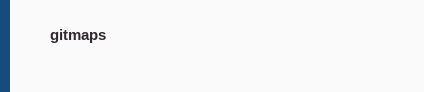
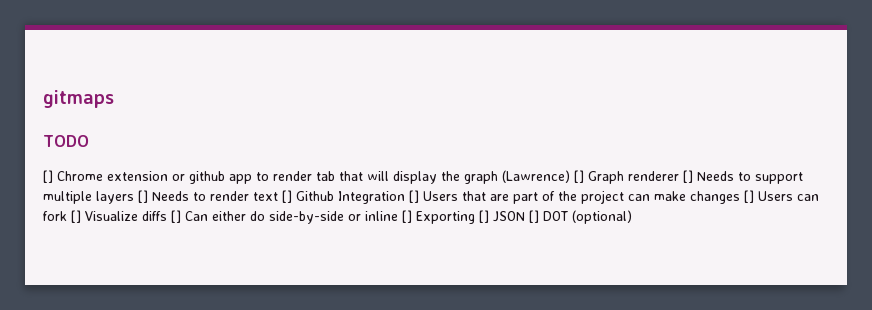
+ TODO
+ [] Chrome extension or github app to render tab that will display the graph (Lawrence) [] Graph renderer [] Needs to support multiple layers [] Needs to render text [] Github Integration [] Users that are part of the project can make changes [] Users can fork [] Visualize diffs [] Can either do side-by-side or inline [] Exporting [] JSON [] DOT (optional)

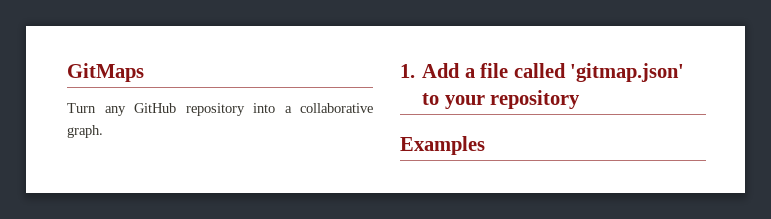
- gitmaps
- TODO
- [] Chrome extension or github app to render tab that will display the graph (Lawrence) [] Graph renderer [] Needs to support multiple layers [] Needs to render text [] Github Integration [] Users that are part of the project can make changes [] Users can fork [] Visualize diffs [] Can either do side-by-side or inline [] Exporting [] JSON [] DOT (optional)
+ GitMaps
+ Turn any GitHub repository into a collaborative graph.
+ 1. Add a file called 'gitmap.json' to your repository
+ Examples

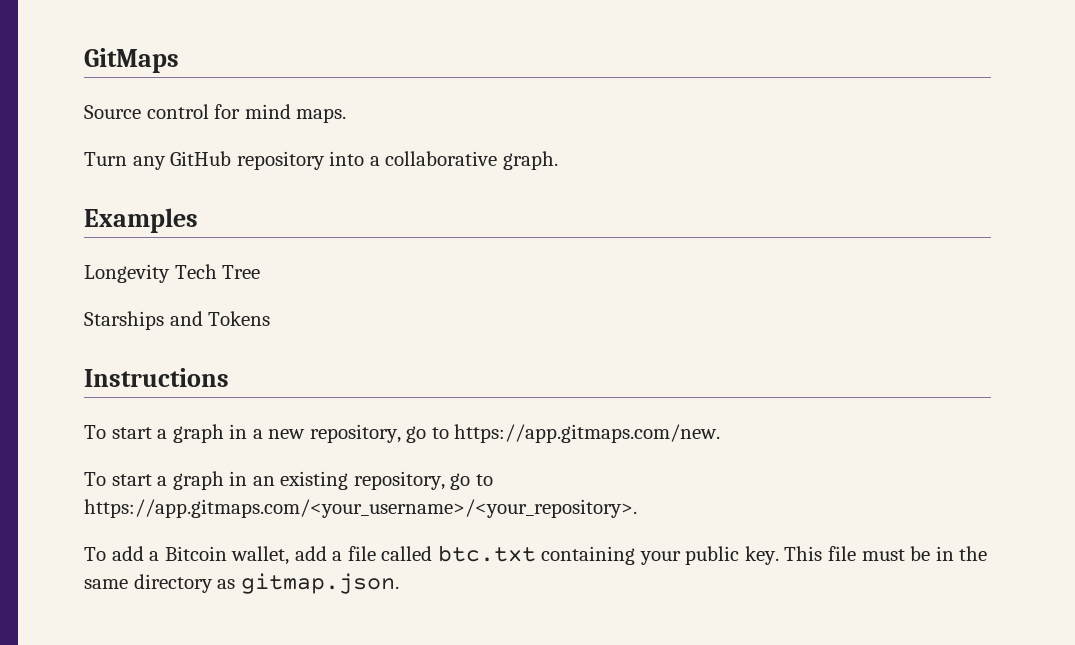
+ Source control for mind maps.
- 1. Add a file called 'gitmap.json' to your repository
  Examples
+ Longevity Tech Tree
+ Starships and Tokens
+ Instructions
+ To start a graph in a new repository, go to https://app.gitmaps.com/new.
+ To start a graph in an existing repository, go to https://app.gitmaps.com/<your_username>/<your_repository>.
+ To add a Bitcoin wallet, add a file called btc.txt containing your public key. This file must be in the same directory as gitmap.json.

